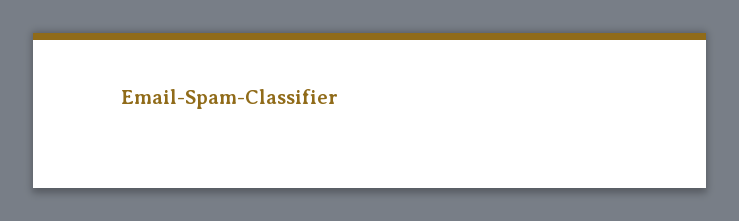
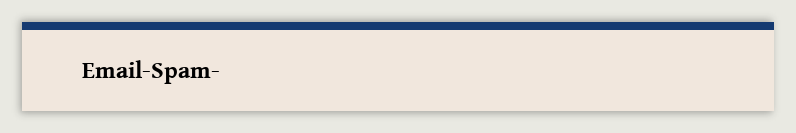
- Email-Spam-Classifier
+ Email-Spam-

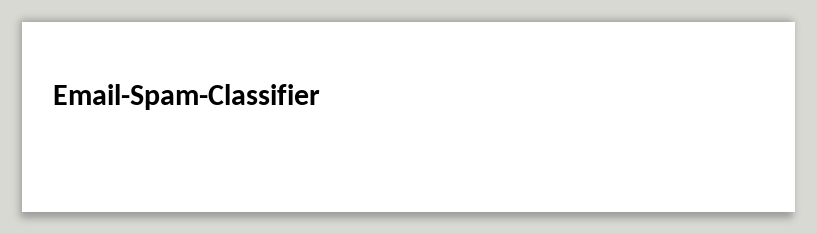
- Email-Spam-
+ Email-Spam-Classifier

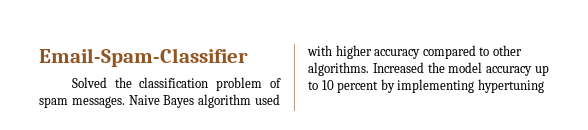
+ Solved the classification problem of spam messages. Naive Bayes algorithm used with higher accuracy compared to other algorithms. Increased the model accuracy up to 10 percent by implementing hypertuning

